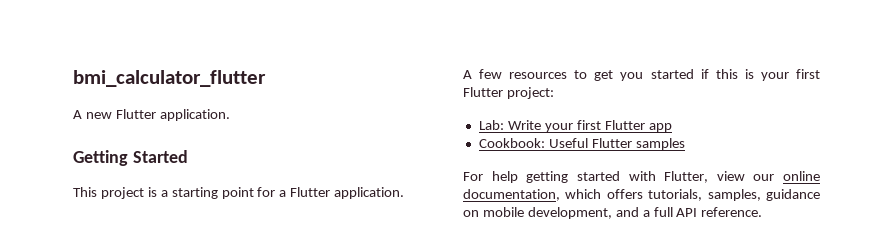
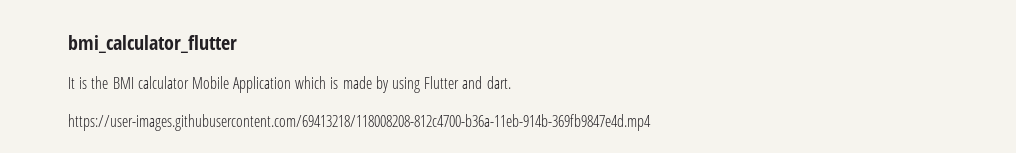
- A new Flutter application.
- Getting Started
- This project is a starting point for a Flutter application.
- A few resources to get you started if this is your first Flutter project:
- Lab: Write your first Flutter app
- Cookbook: Useful Flutter samples
- For help getting started with Flutter, view our online documentation, which offers tutorials, samples, guidance on mobile development, and a full API reference.
+ It is the BMI calculator Mobile Application which is made by using Flutter and dart.
+ https://user-images.githubusercontent.com/69413218/118008208-812c4700-b36a-11eb-914b-369fb9847e4d.mp4

